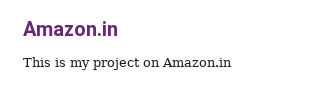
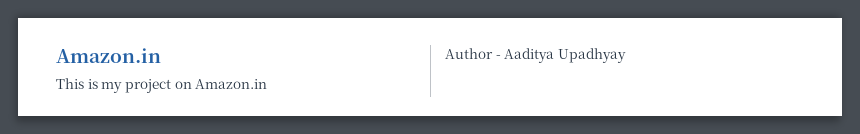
+ Author - Aaditya Upadhyay

